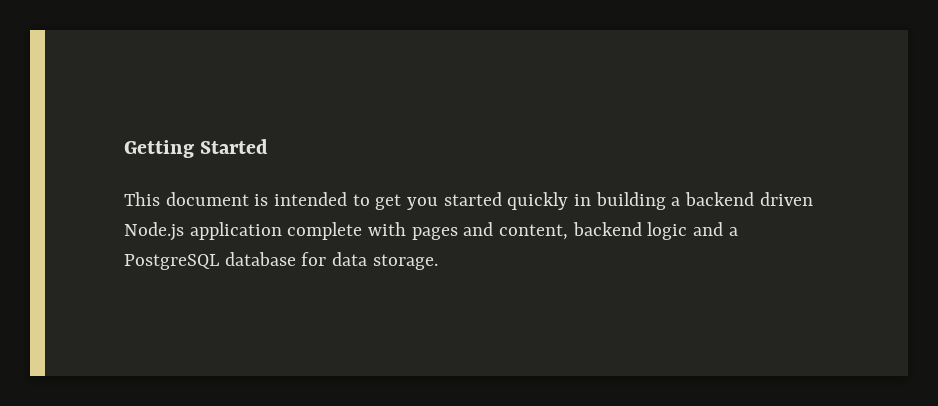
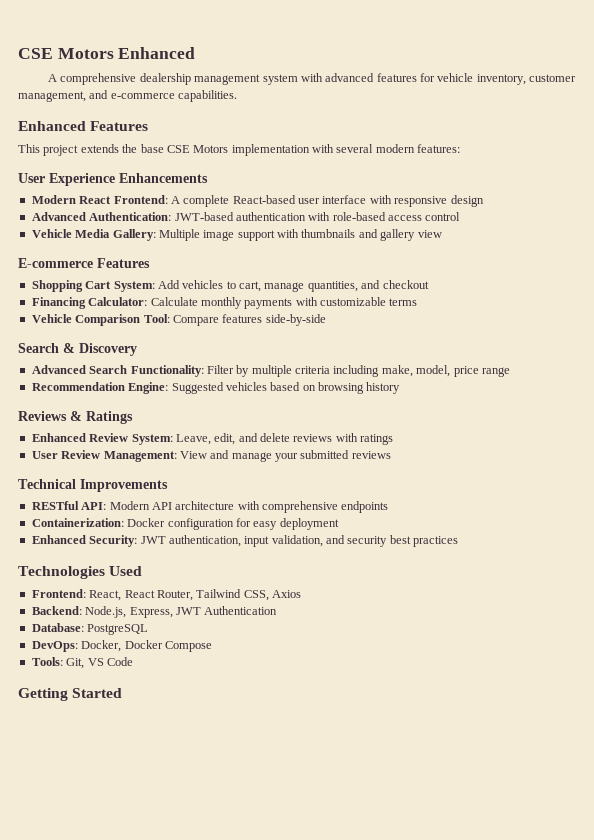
+ CSE Motors Enhanced
+ A comprehensive dealership management system with advanced features for vehicle inventory, customer management, and e-commerce capabilities.
+ Enhanced Features
+ This project extends the base CSE Motors implementation with several modern features:
+ User Experience Enhancements
+ Modern React Frontend: A complete React-based user interface with responsive design
+ Advanced Authentication: JWT-based authentication with role-based access control
+ Vehicle Media Gallery: Multiple image support with thumbnails and gallery view
+ E-commerce Features
+ Shopping Cart System: Add vehicles to cart, manage quantities, and checkout
+ Financing Calculator: Calculate monthly payments with customizable terms
+ Vehicle Comparison Tool: Compare features side-by-side
+ Search & Discovery
+ Advanced Search Functionality: Filter by multiple criteria including make, model, price range
+ Recommendation Engine: Suggested vehicles based on browsing history
+ Reviews & Ratings
+ Enhanced Review System: Leave, edit, and delete reviews with ratings
+ User Review Management: View and manage your submitted reviews
+ Technical Improvements
+ RESTful API: Modern API architecture with comprehensive endpoints
+ Containerization: Docker configuration for easy deployment
+ Enhanced Security: JWT authentication, input validation, and security best practices
+ Technologies Used
+ Frontend: React, React Router, Tailwind CSS, Axios
+ Backend: Node.js, Express, JWT Authentication
+ Database: PostgreSQL
+ DevOps: Docker, Docker Compose
+ Tools: Git, VS Code
  Getting Started
- This document is intended to get you started quickly in building a backend driven Node.js application complete with pages and content, backend logic and a PostgreSQL database for data storage.

